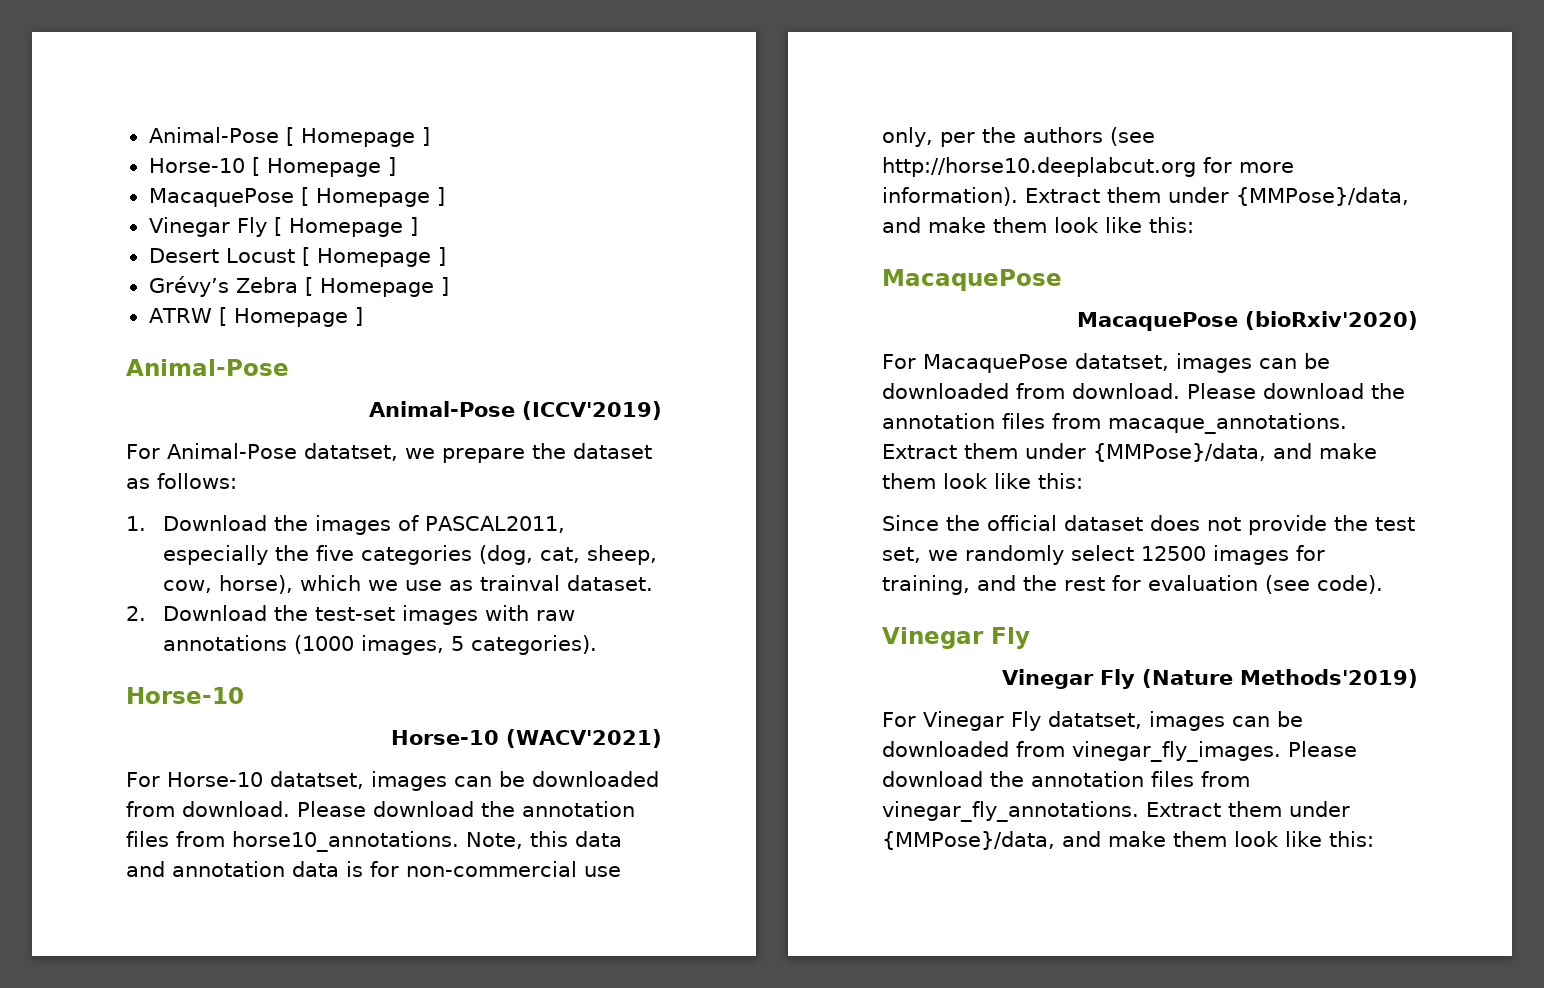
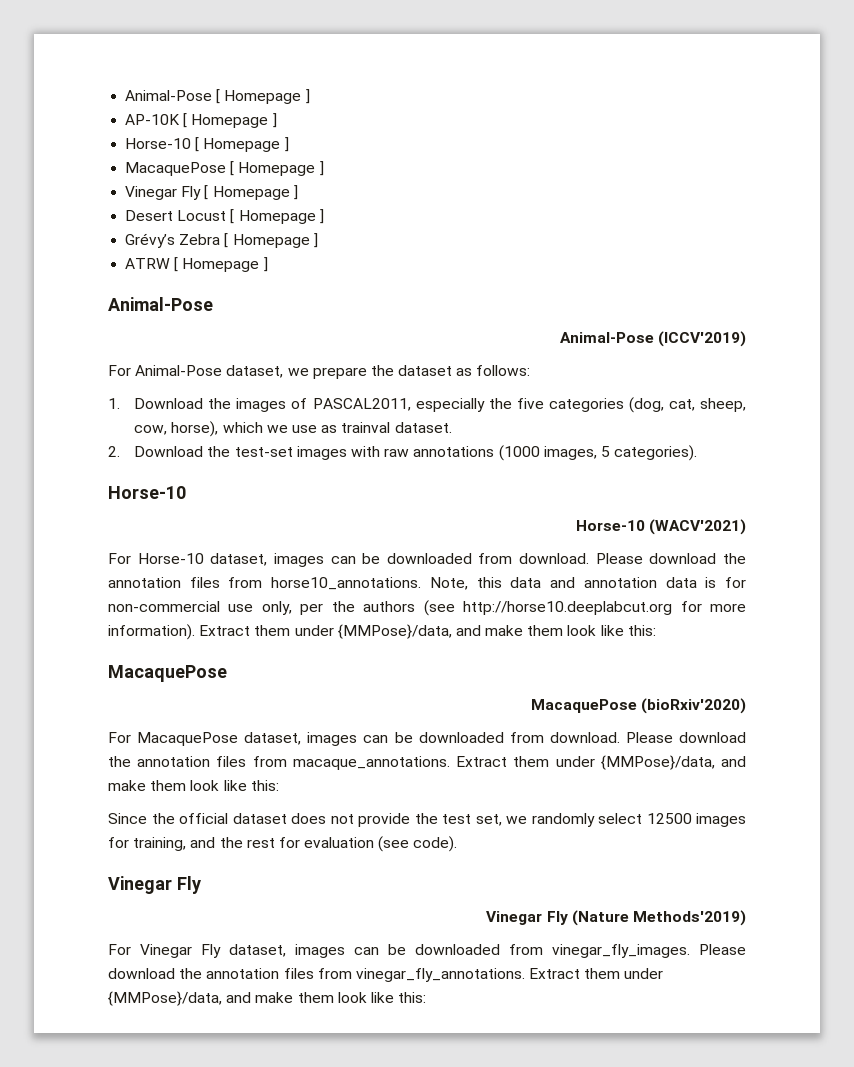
+ AP-10K [ Homepage ]
- For Animal-Pose datatset, we prepare the dataset as follows:
+ For Animal-Pose dataset, we prepare the dataset as follows:
- For Horse-10 datatset, images can be downloaded from download.
+ For Horse-10 dataset, images can be downloaded from download.
- For MacaquePose datatset, images can be downloaded from download.
+ For MacaquePose dataset, images can be downloaded from download.
- For Vinegar Fly datatset, images can be downloaded from vinegar_fly_images.
+ For Vinegar Fly dataset, images can be downloaded from vinegar_fly_images.

